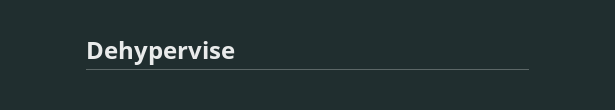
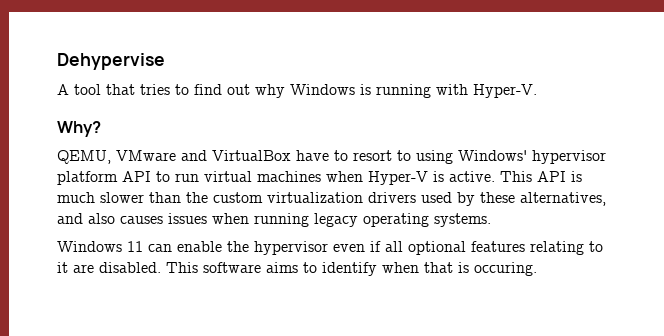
+ A tool that tries to find out why Windows is running with Hyper-V.
+ Why?
+ QEMU, VMware and VirtualBox have to resort to using Windows' hypervisor platform API to run virtual machines when Hyper-V is active. This API is much slower than the custom virtualization drivers used by these alternatives, and also causes issues when running legacy operating systems.
+ Windows 11 can enable the hypervisor even if all optional features relating to it are disabled. This software aims to identify when that is occuring.

